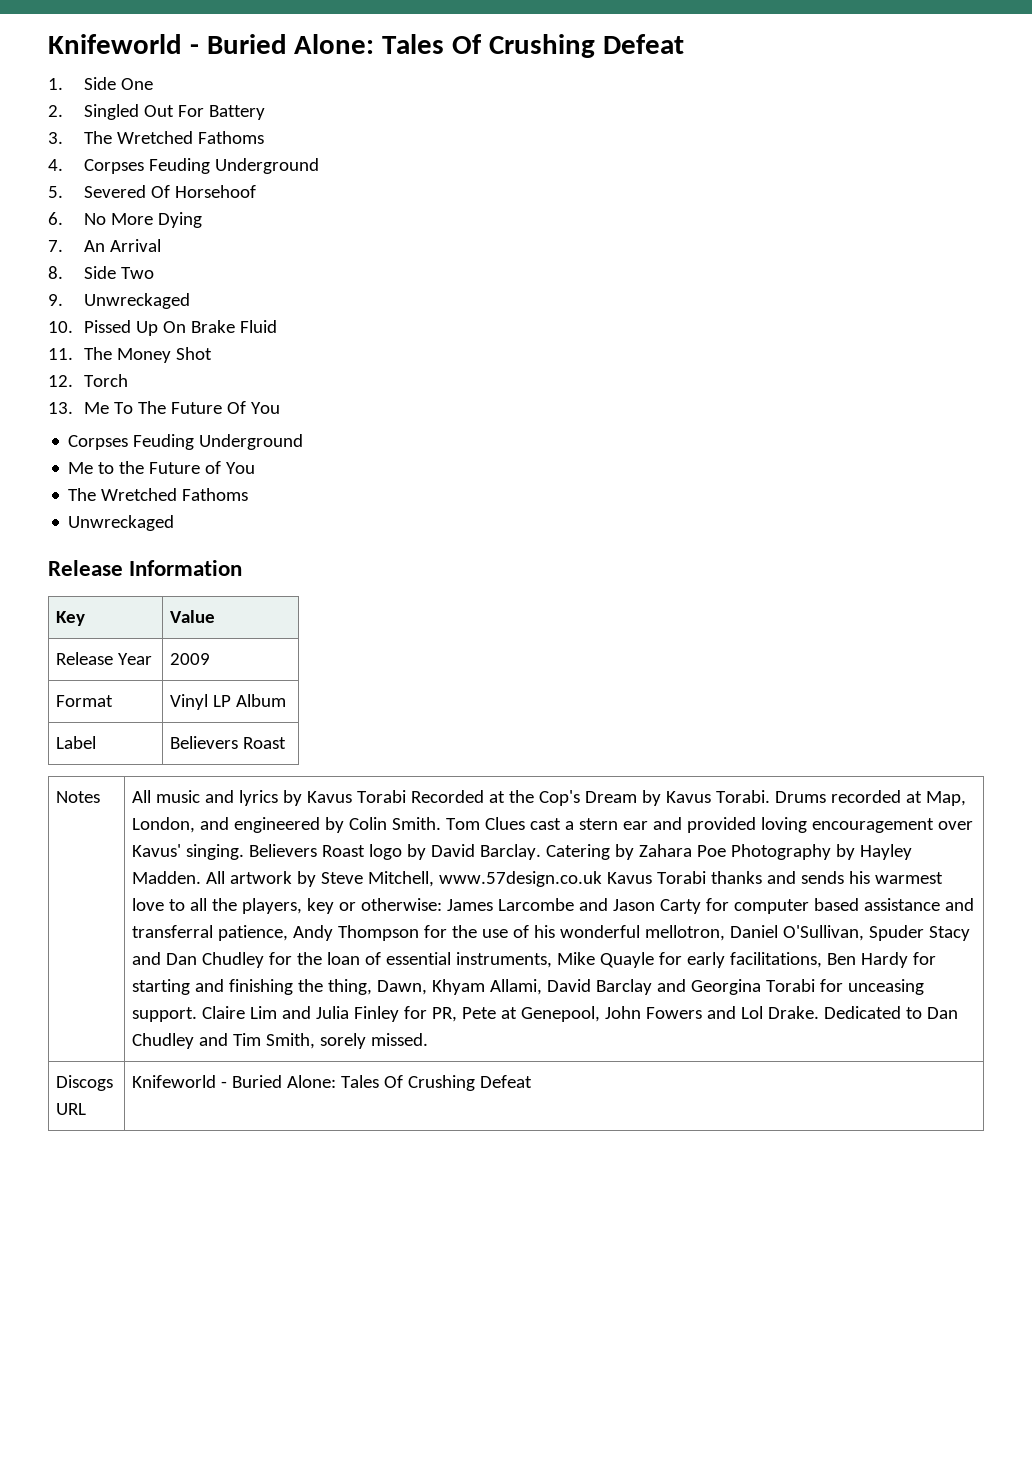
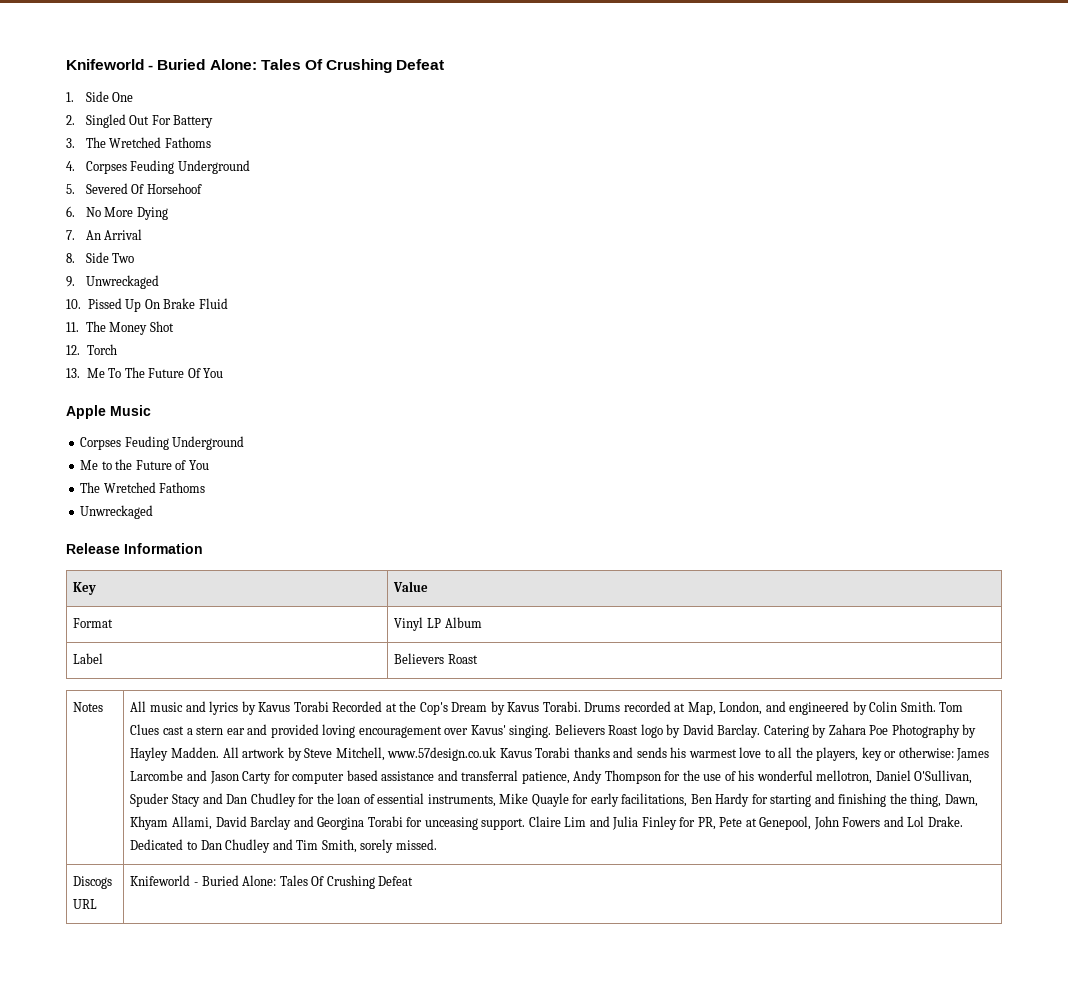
+ Apple Music
- Release Year | 2009

